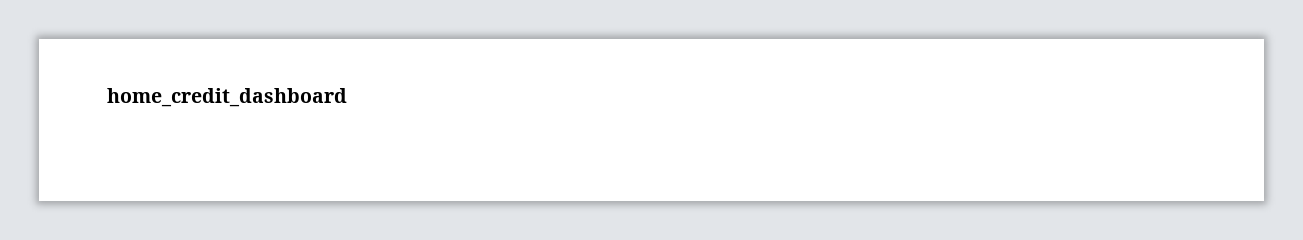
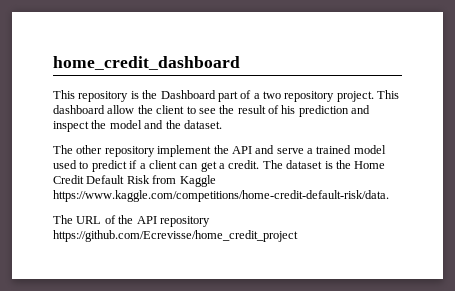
+ This repository is the Dashboard part of a two repository project. This dashboard allow the client to see the result of his prediction and inspect the model and the dataset.
+ The other repository implement the API and serve a trained model used to predict if a client can get a credit. The dataset is the Home Credit Default Risk from Kaggle https://www.kaggle.com/competitions/home-credit-default-risk/data.
+ The URL of the API repository https://github.com/Ecrevisse/home_credit_project

